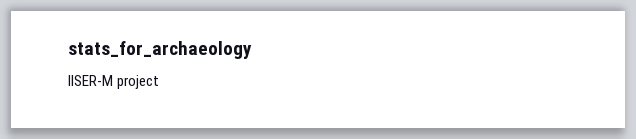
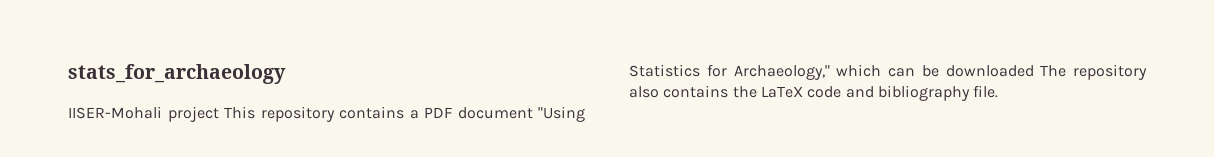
- IISER-M project
+ IISER-Mohali project This repository contains a PDF document "Using Statistics for Archaeology," which can be downloaded The repository also contains the LaTeX code and bibliography file.

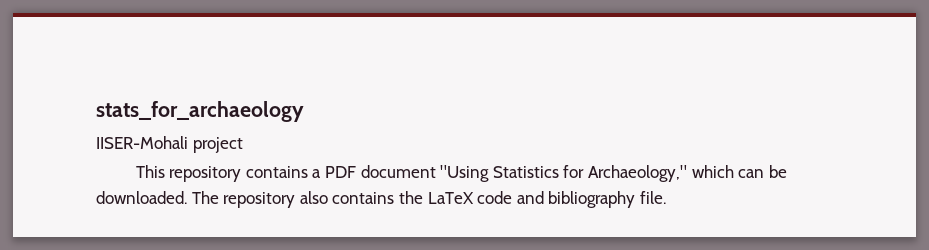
- IISER-Mohali project This repository contains a PDF document "Using Statistics for Archaeology," which can be downloaded The repository also contains the LaTeX code and bibliography file.
+ IISER-Mohali project
+ This repository contains a PDF document "Using Statistics for Archaeology," which can be downloaded. The repository also contains the LaTeX code and bibliography file.

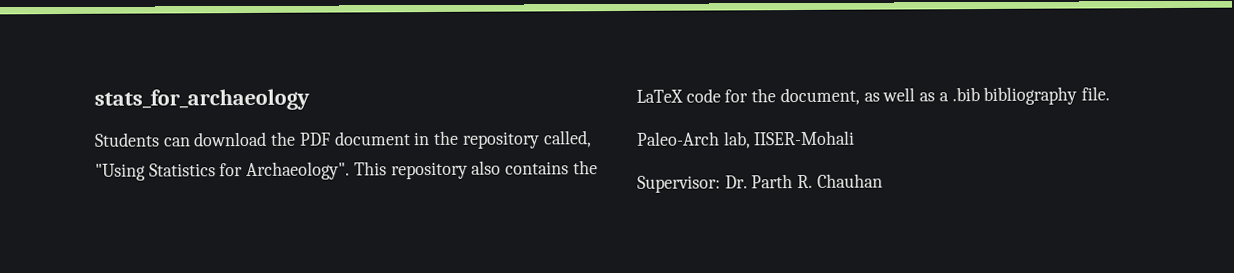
- IISER-Mohali project
- This repository contains a PDF document "Using Statistics for Archaeology," which can be downloaded. The repository also contains the LaTeX code and bibliography file.
+ Students can download the PDF document in the repository called, "Using Statistics for Archaeology". This repository also contains the LaTeX code for the document, as well as a .bib bibliography file.
+ Paleo-Arch lab, IISER-Mohali
+ Supervisor: Dr. Parth R. Chauhan

